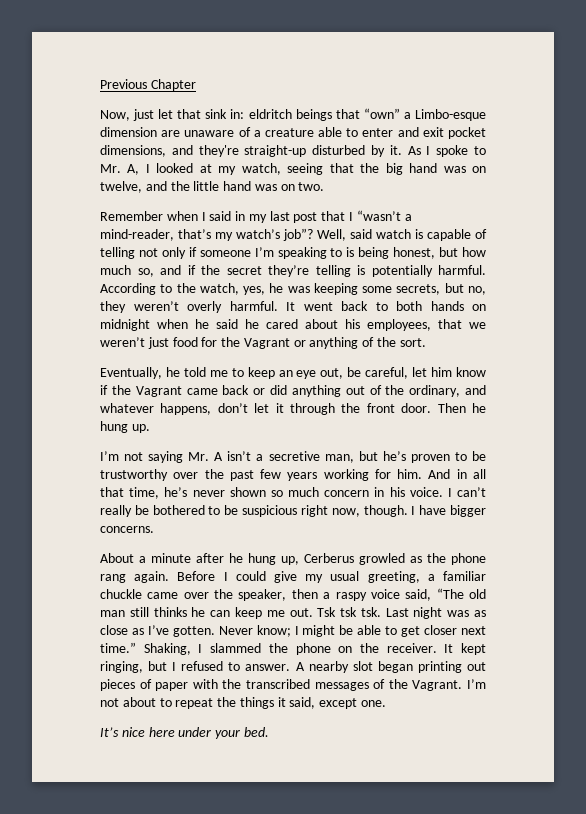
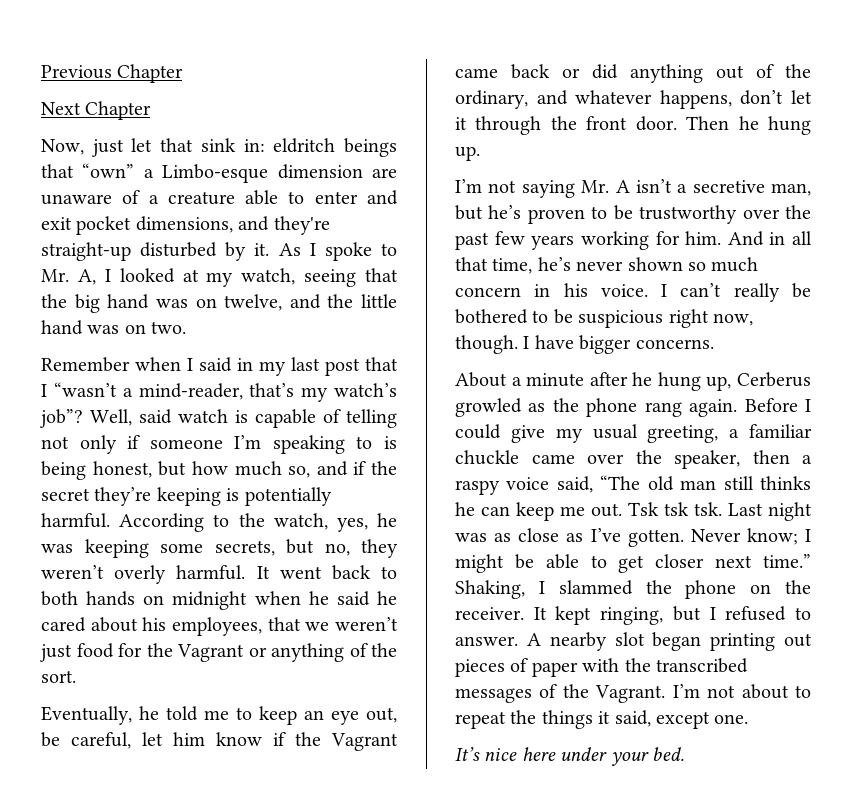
+ Next Chapter
- Well, said watch is capable of telling not only if someone I’m speaking to is being honest, but how much so, and if the secret they’re telling is potentially harmful.
+ Well, said watch is capable of telling not only if someone I’m speaking to is being honest, but how much so, and if the secret they’re keeping is potentially harmful.

